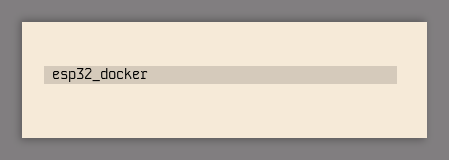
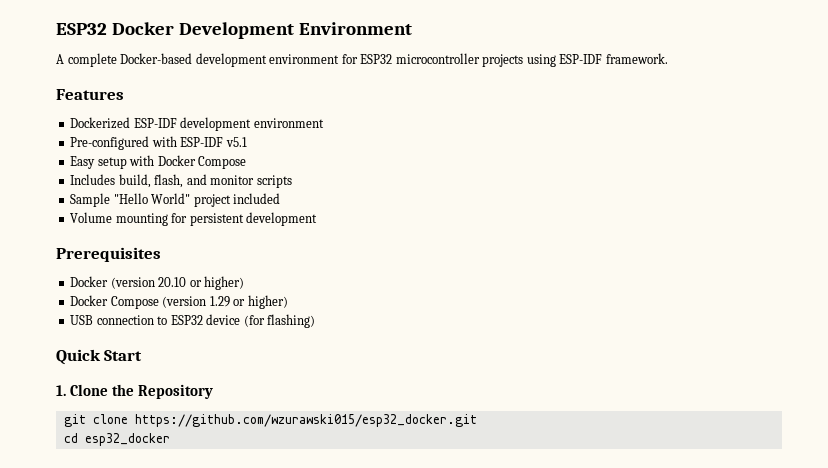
- esp32_docker
+ ESP32 Docker Development Environment
+ A complete Docker-based development environment for ESP32 microcontroller projects using ESP-IDF framework.
+ Features
+ Dockerized ESP-IDF development environment
+ Pre-configured with ESP-IDF v5.1
+ Easy setup with Docker Compose
+ Includes build, flash, and monitor scripts
+ Sample "Hello World" project included
+ Volume mounting for persistent development
+ Prerequisites
+ Docker (version 20.10 or higher)
+ Docker Compose (version 1.29 or higher)
+ USB connection to ESP32 device (for flashing)
+ Quick Start
+ 1. Clone the Repository
+ git clone https://github.com/wzurawski015/esp32_docker.git
+ cd esp32_docker

